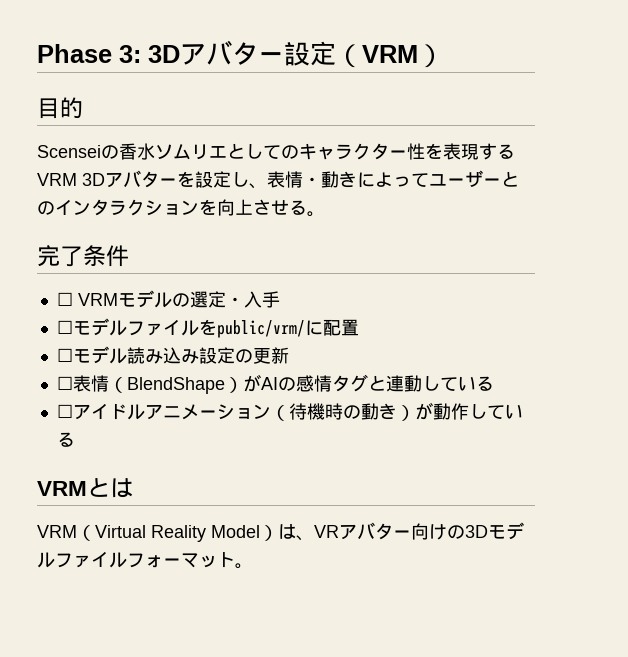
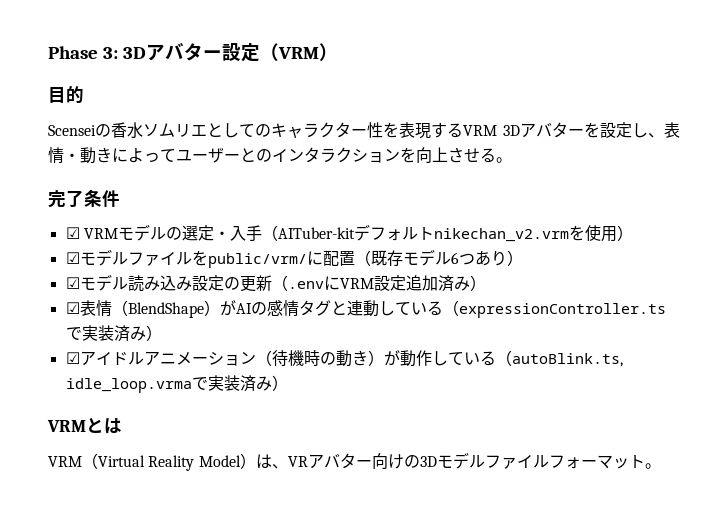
- ☐ VRMモデルの選定・入手
- ☐モデルファイルをpublic/vrm/に配置
- ☐モデル読み込み設定の更新
- ☐表情（BlendShape）がAIの感情タグと連動している
- ☐アイドルアニメーション（待機時の動き）が動作している
+ ☑ VRMモデルの選定・入手（AITuber-kitデフォルトnikechan_v2.vrmを使用）
+ ☑モデルファイルをpublic/vrm/に配置（既存モデル6つあり）
+ ☑モデル読み込み設定の更新（.envにVRM設定追加済み）
+ ☑表情（BlendShape）がAIの感情タグと連動している（expressionController.tsで実装済み）
+ ☑アイドルアニメーション（待機時の動き）が動作している（autoBlink.ts, idle_loop.vrmaで実装済み）

